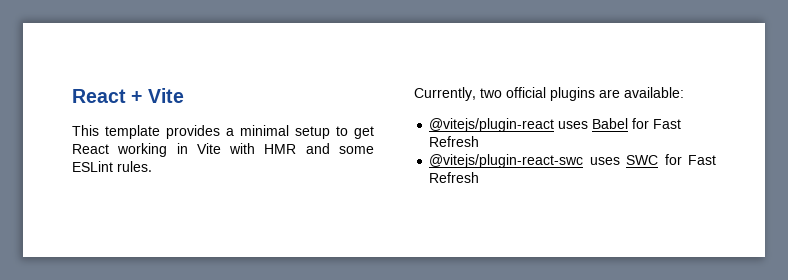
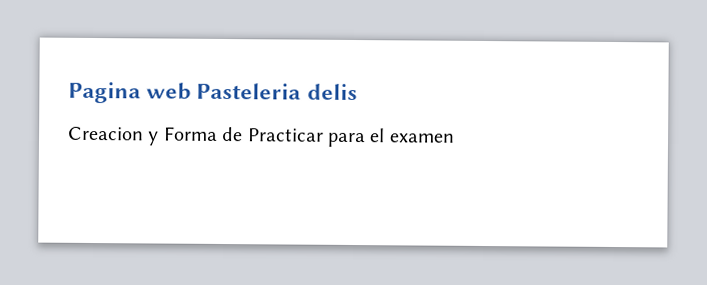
- React + Vite
- This template provides a minimal setup to get React working in Vite with HMR and some ESLint rules.
- Currently, two official plugins are available:
- @vitejs/plugin-react uses Babel for Fast Refresh
- @vitejs/plugin-react-swc uses SWC for Fast Refresh
+ Pagina web Pasteleria delis
+ Creacion y Forma de Practicar para el examen

